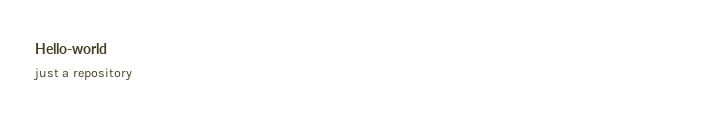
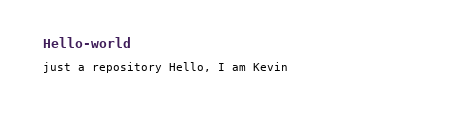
- just a repository
+ just a repository Hello, I am Kevin

